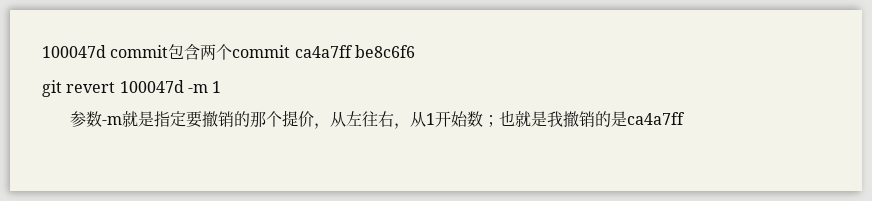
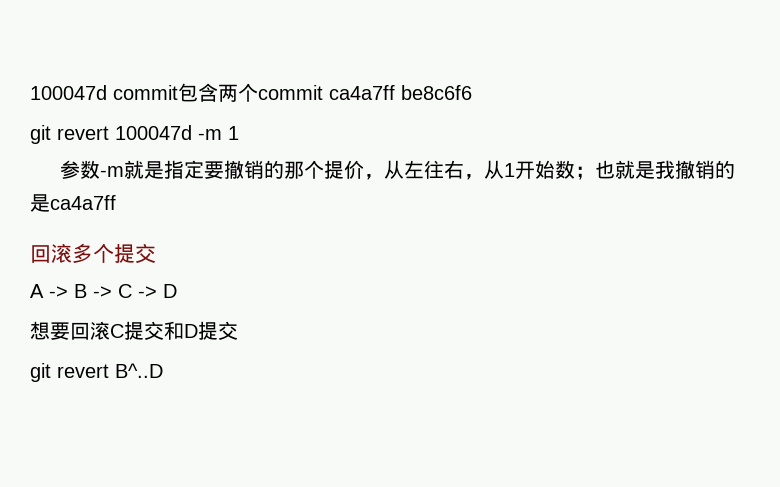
+ 回滚多个提交
+ A -> B -> C -> D
+ 想要回滚C提交和D提交
+ git revert B^..D

